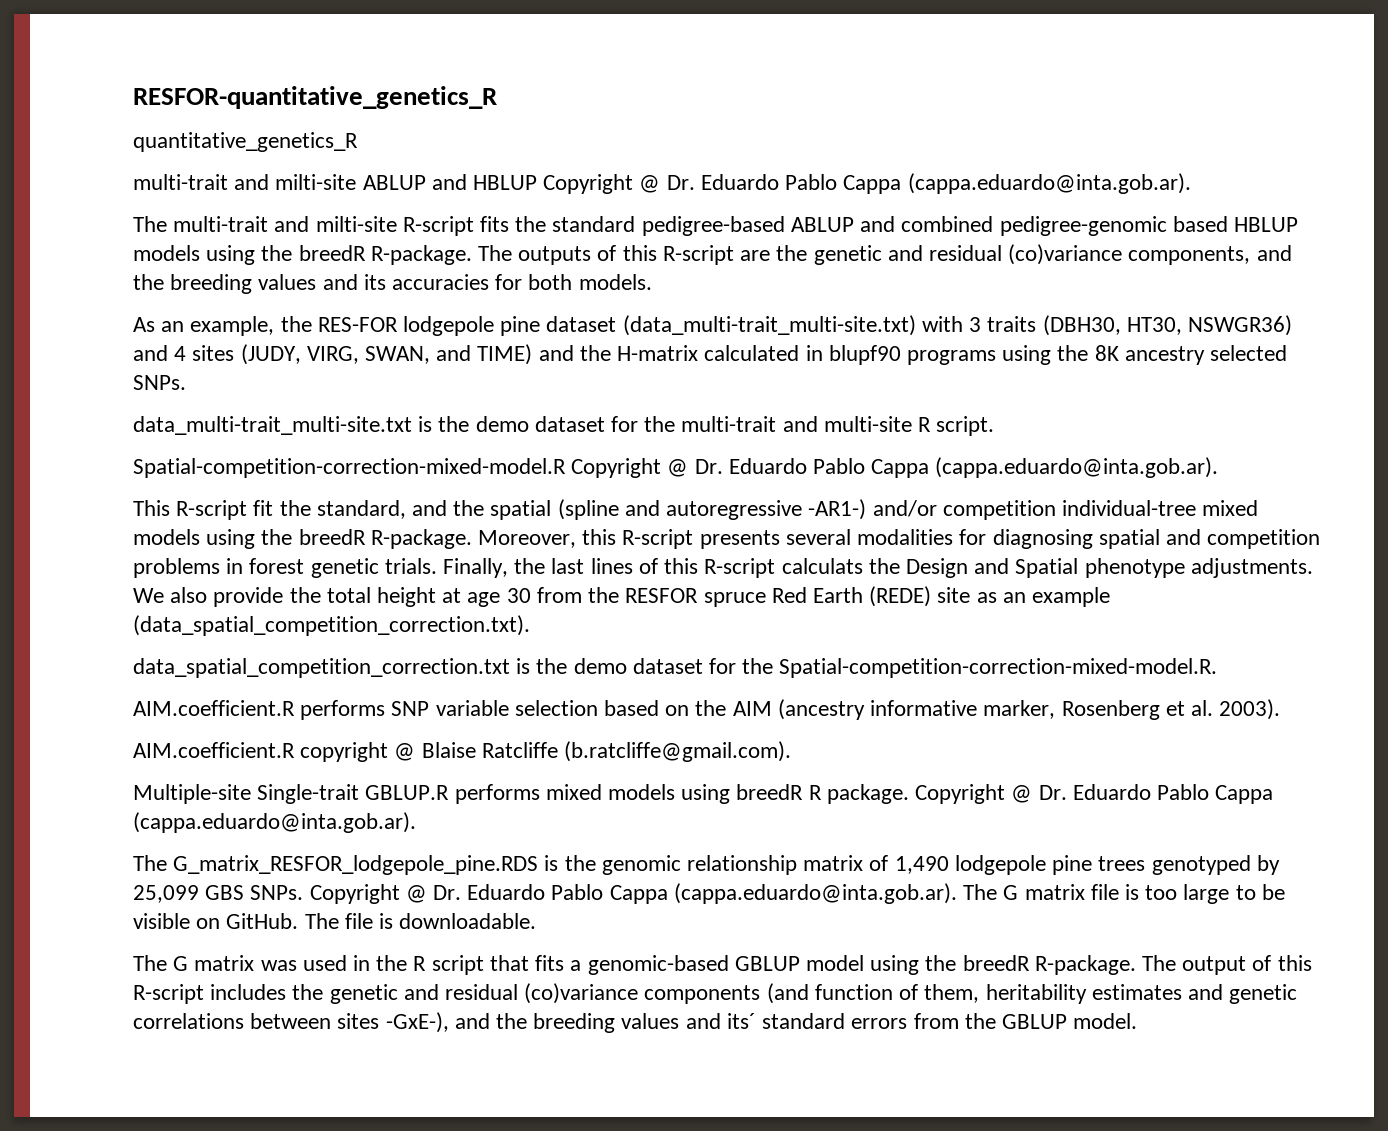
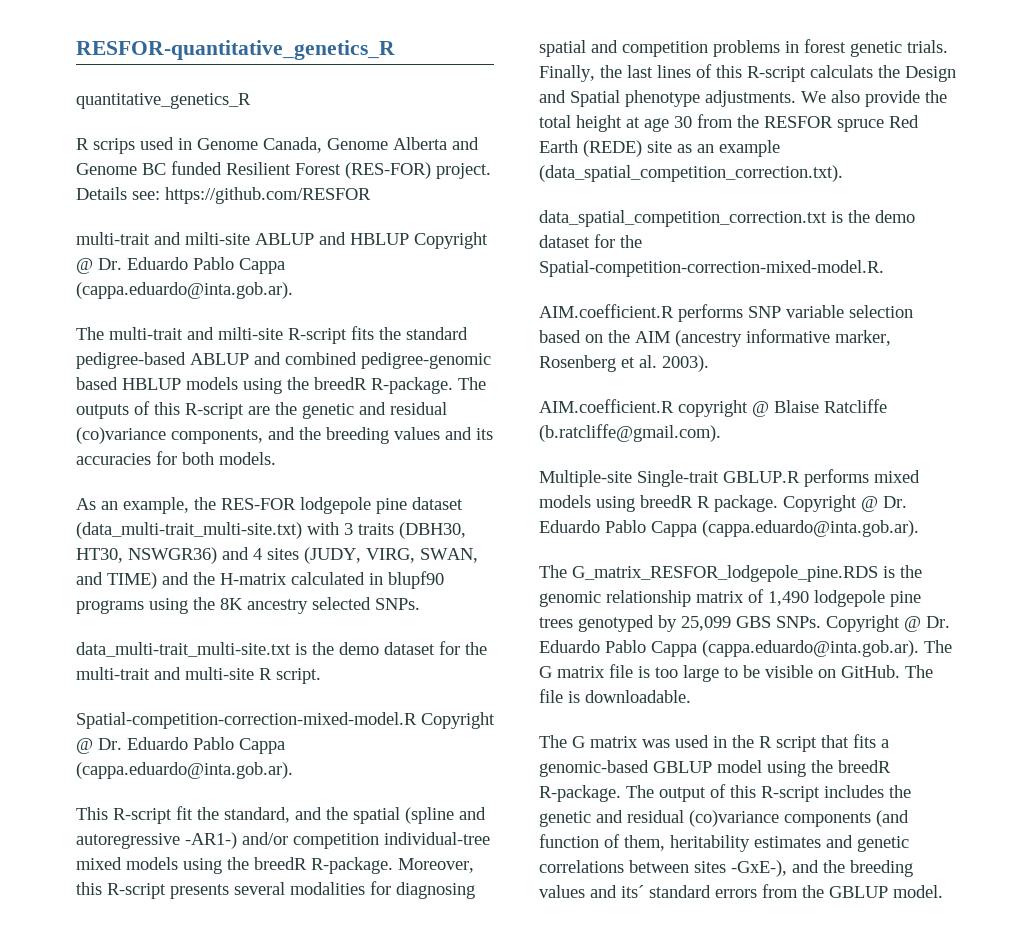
+ R scrips used in Genome Canada, Genome Alberta and Genome BC funded Resilient Forest (RES-FOR) project. Details see: https://github.com/RESFOR

